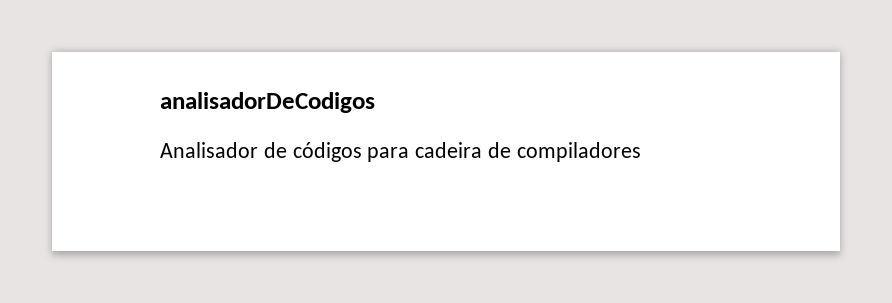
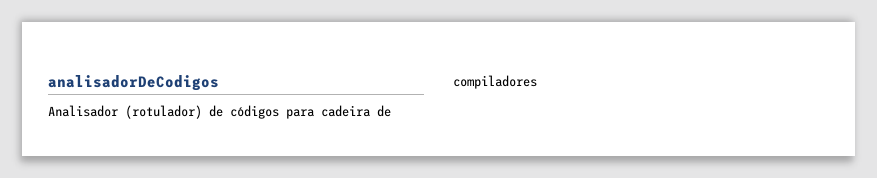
- Analisador de códigos para cadeira de compiladores
+ Analisador (rotulador) de códigos para cadeira de compiladores

